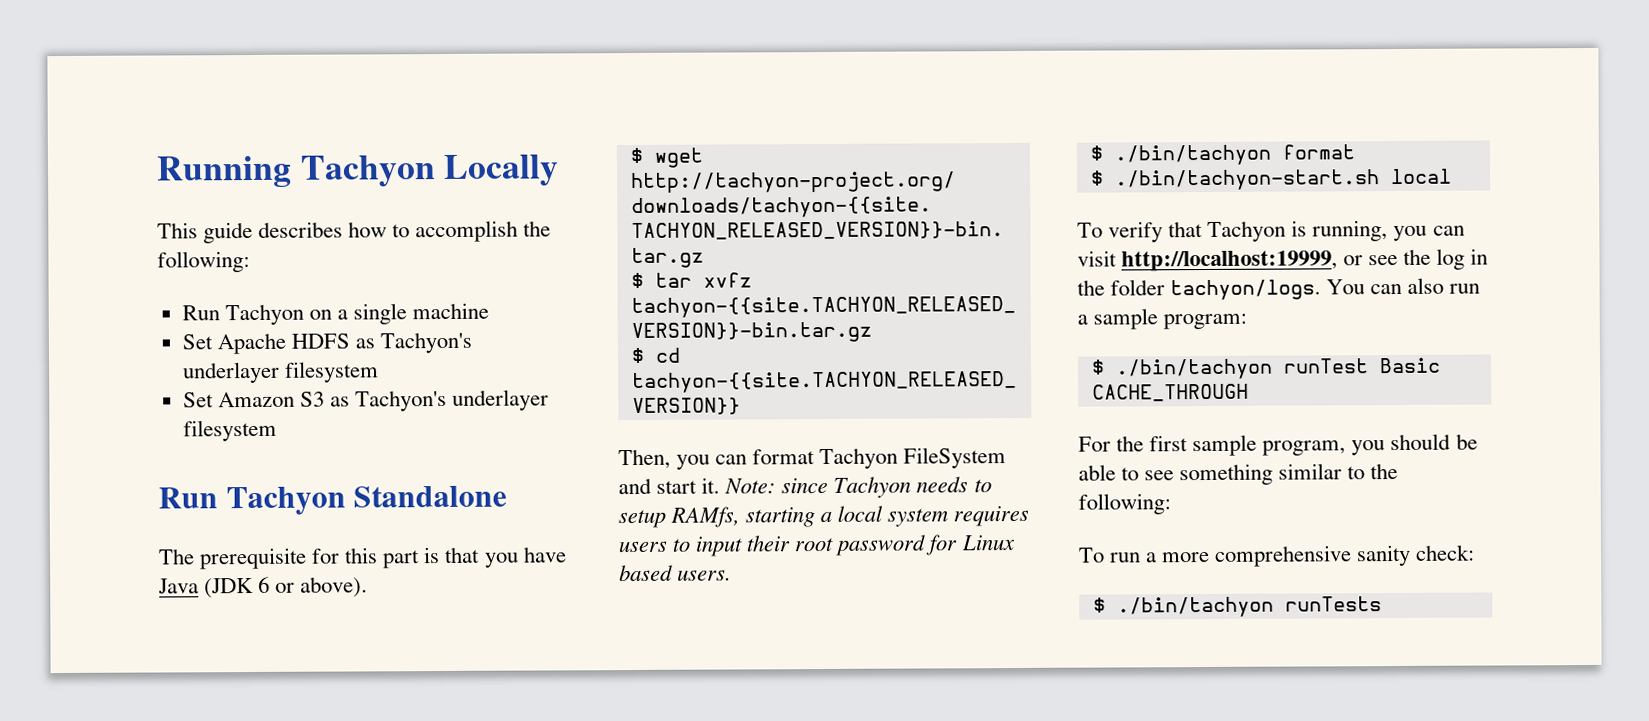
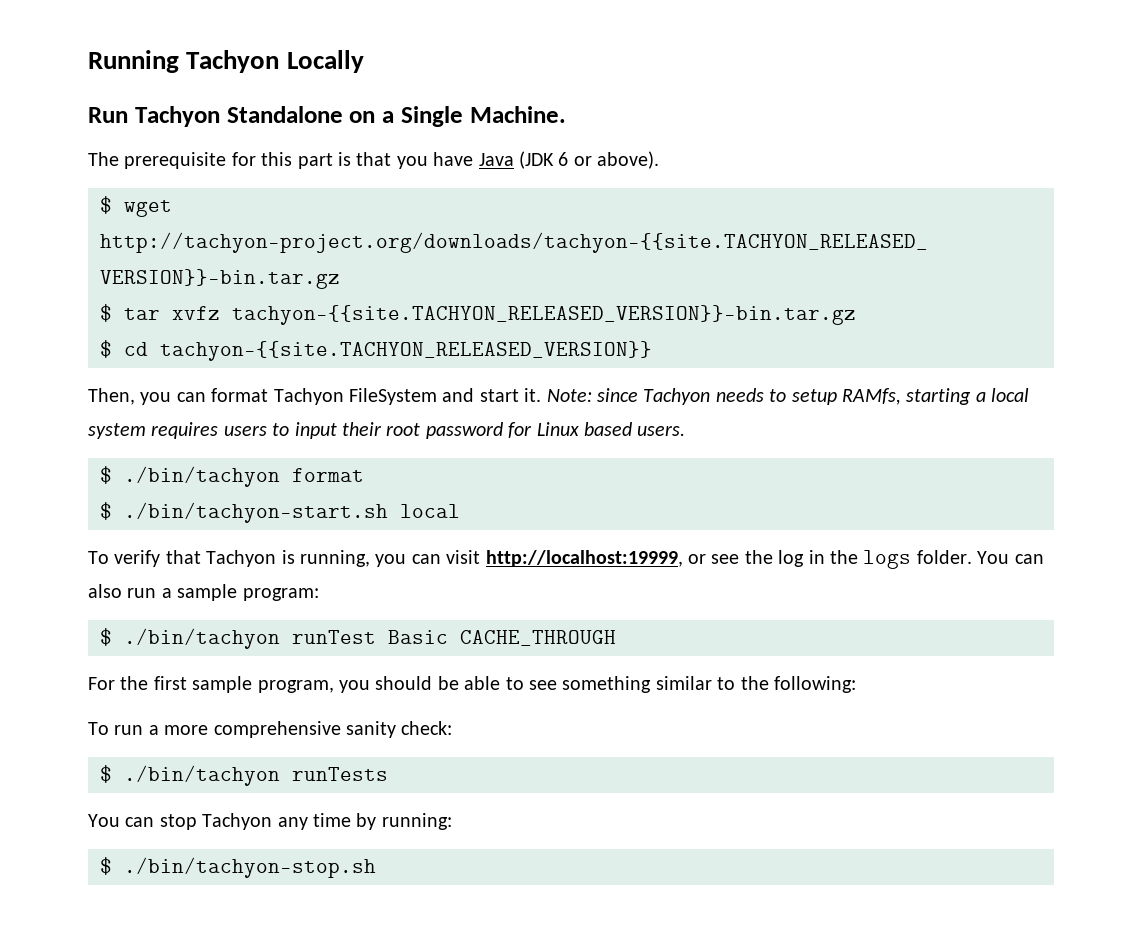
- This guide describes how to accomplish the following:
- Run Tachyon on a single machine
- Set Apache HDFS as Tachyon's underlayer filesystem
- Set Amazon S3 as Tachyon's underlayer filesystem
- Run Tachyon Standalone
+ Run Tachyon Standalone on a Single Machine.
- To verify that Tachyon is running, you can visit http://localhost:19999, or see the log in the folder tachyon/logs.
+ To verify that Tachyon is running, you can visit http://localhost:19999, or see the log in the logs folder.
+ You can stop Tachyon any time by running:
+ $ ./bin/tachyon-stop.sh

